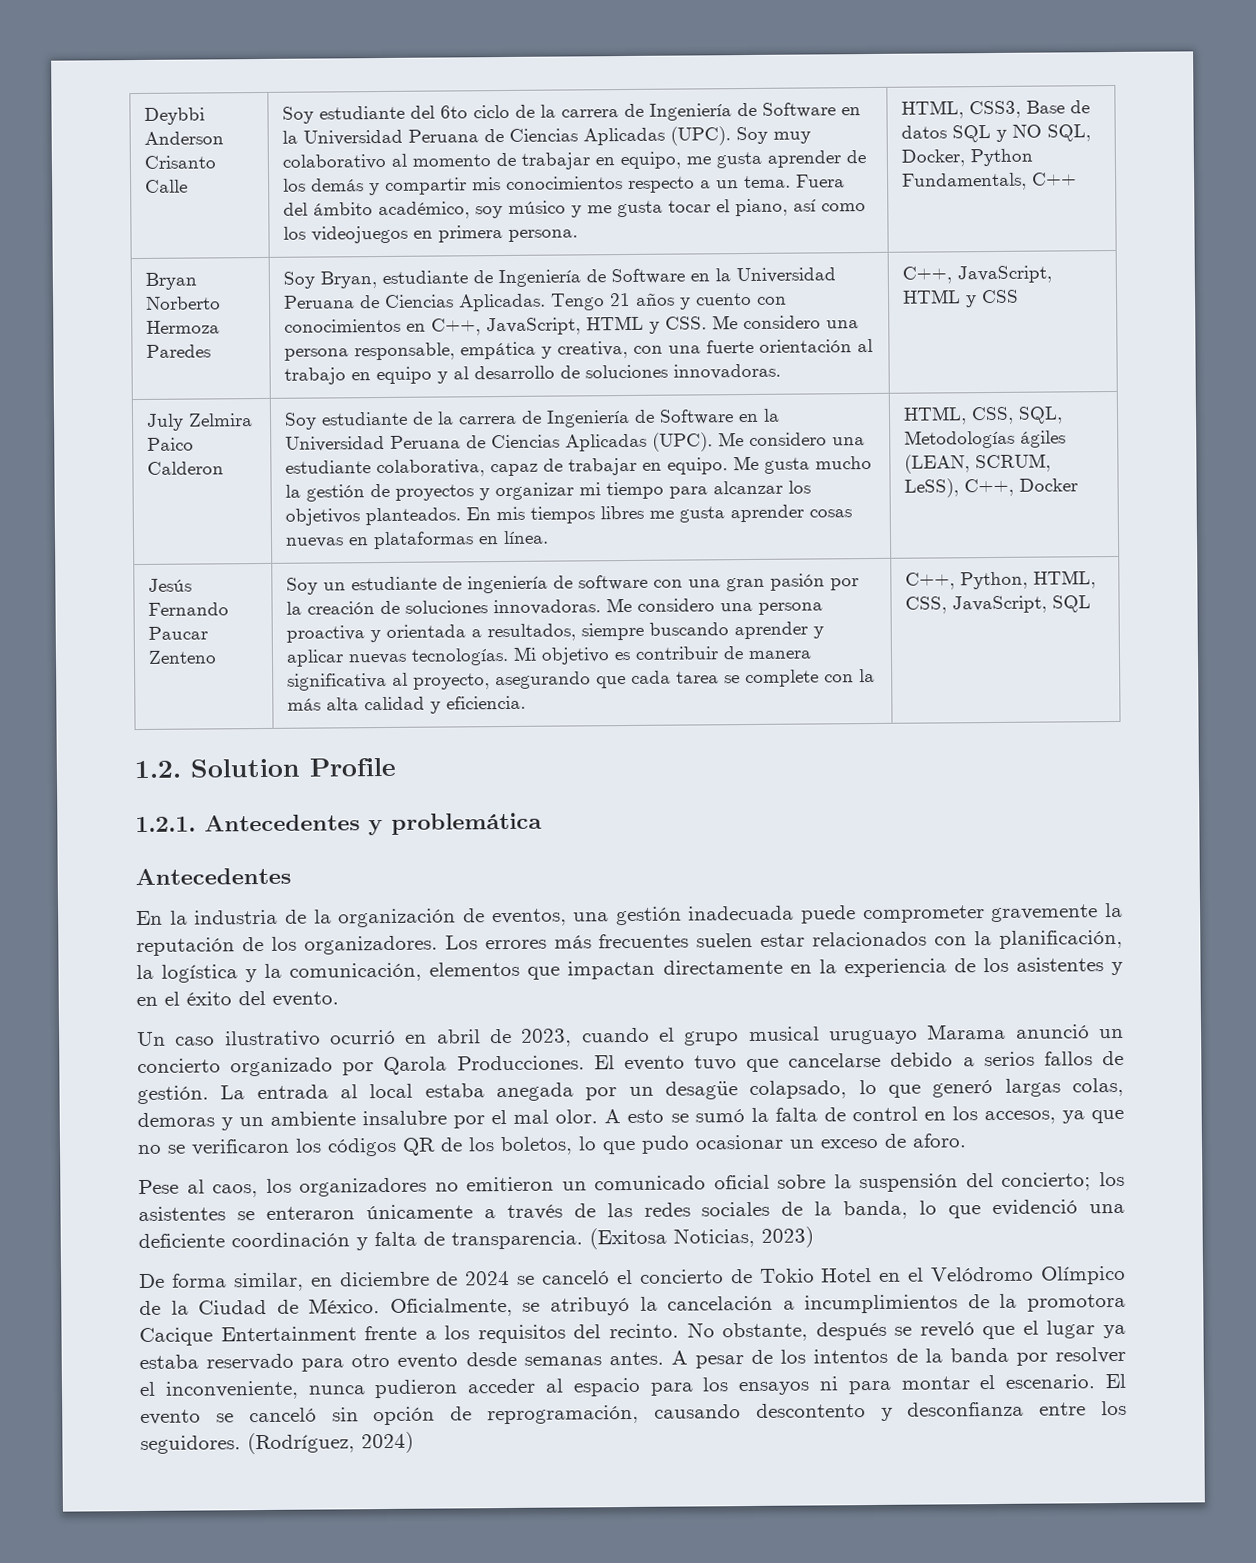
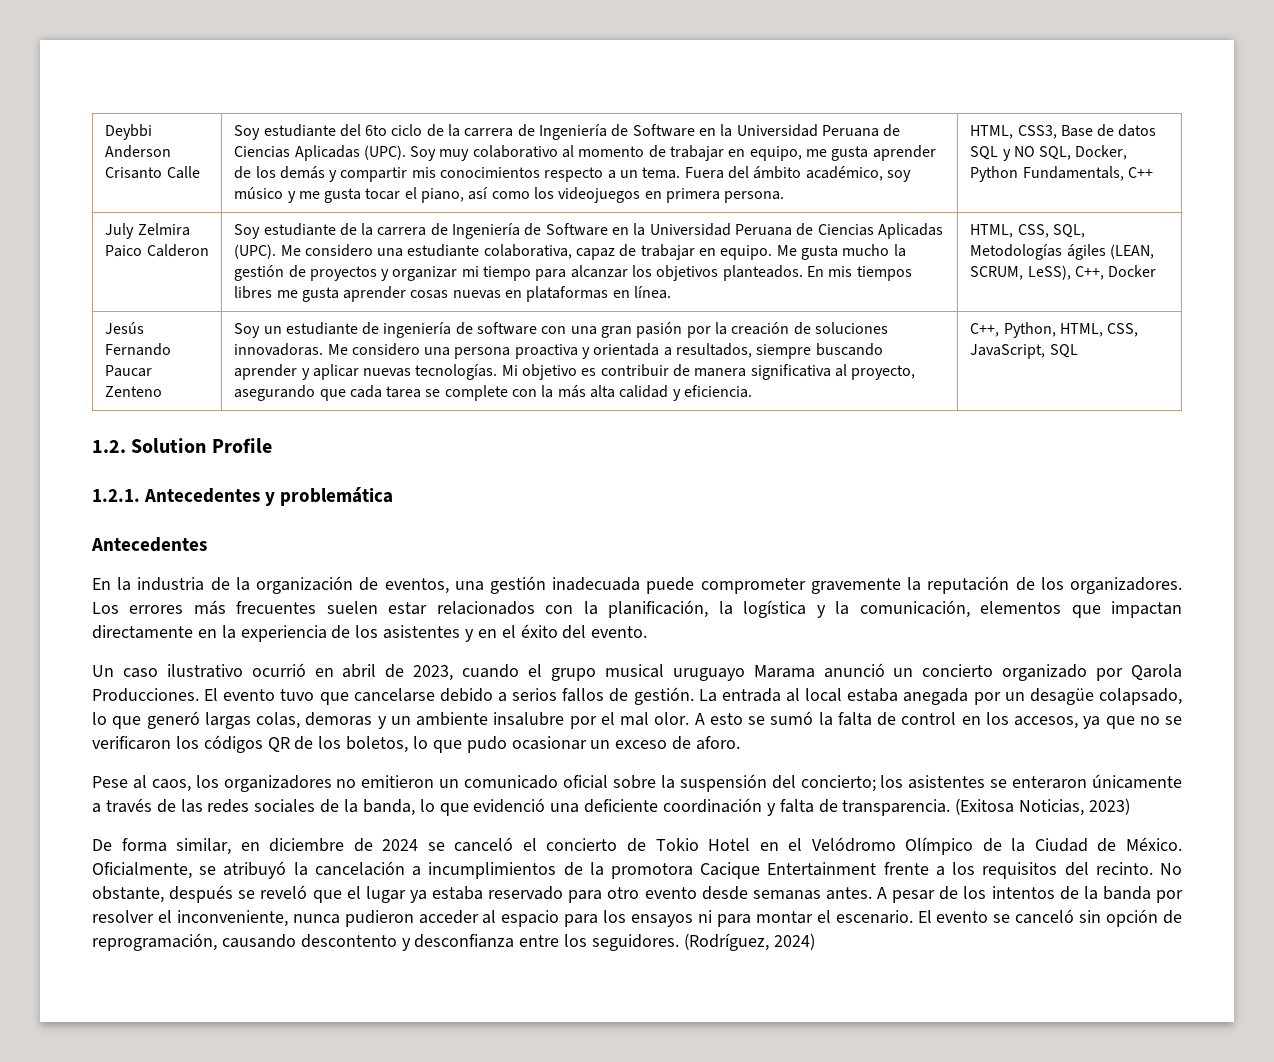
- Bryan Norberto Hermoza Paredes | Soy Bryan, estudiante de Ingeniería de Software en la Universidad Peruana de Ciencias Aplicadas. Tengo 21 años y cuento con conocimientos en C++, JavaScript, HTML y CSS. Me considero una persona responsable, empática y creativa, con una fuerte orientación al trabajo en equipo y al desarrollo de soluciones innovadoras. | C++, JavaScript, HTML y CSS

